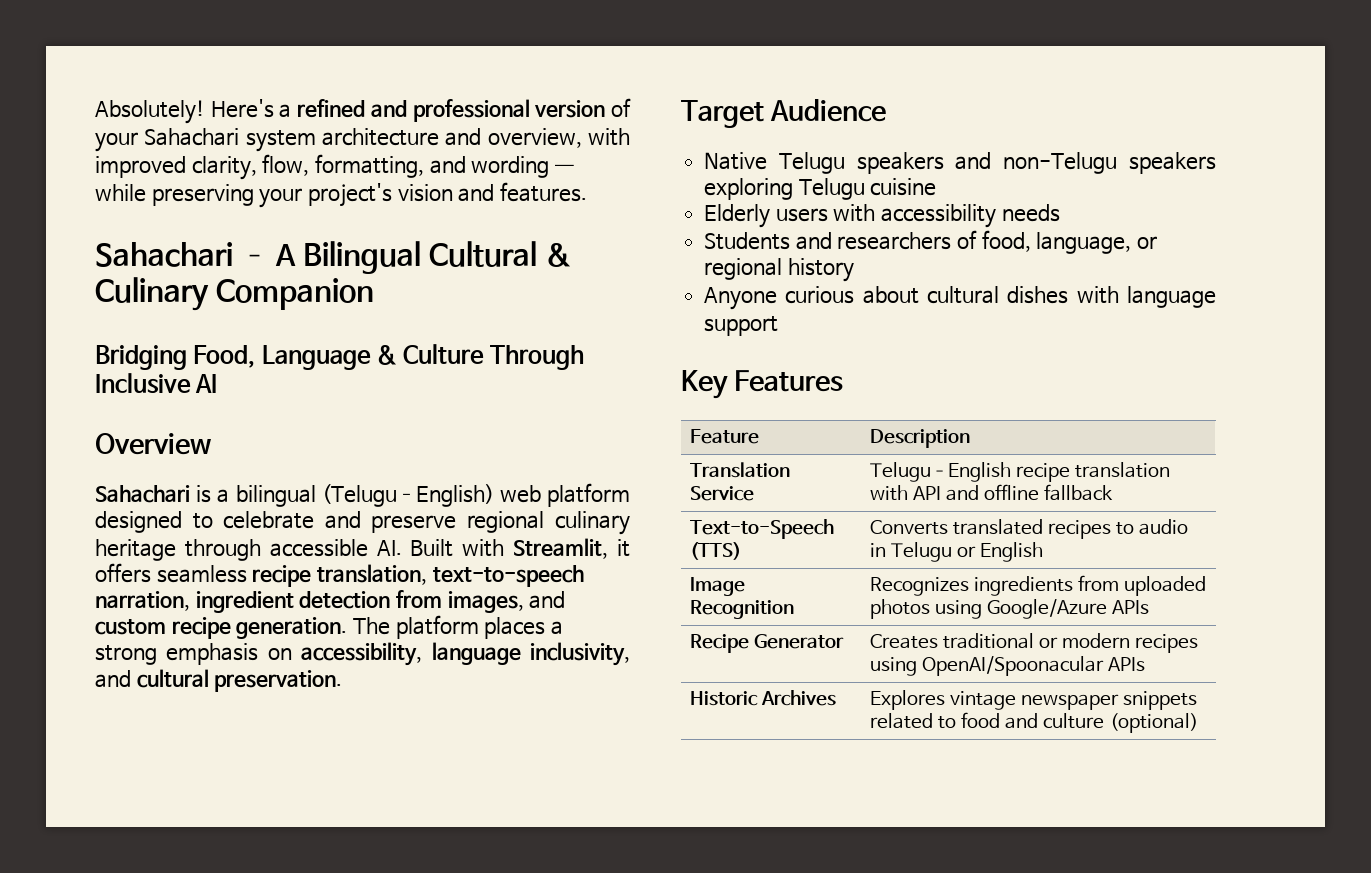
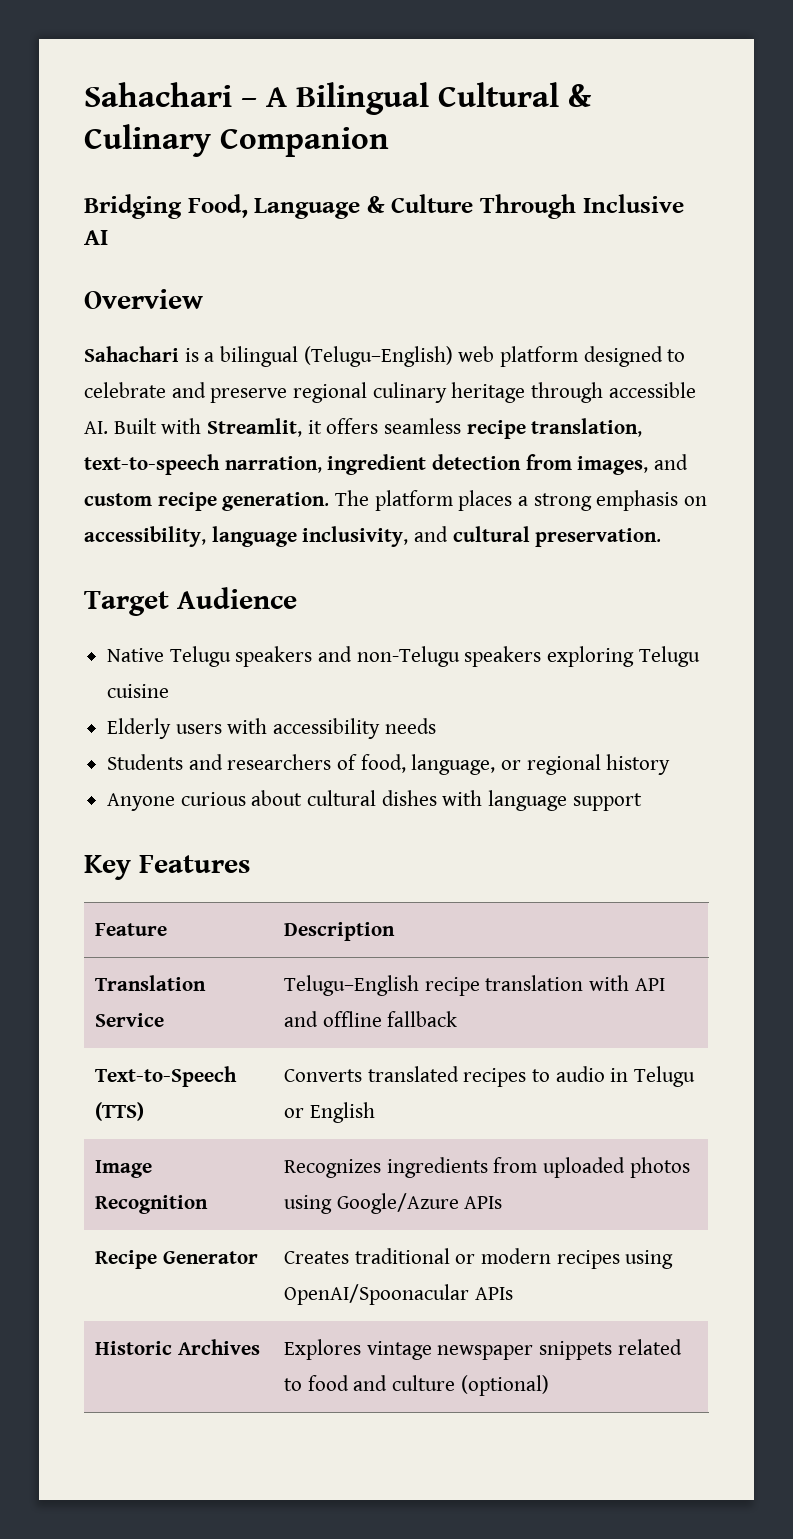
- Absolutely! Here's a refined and professional version of your Sahachari system architecture and overview, with improved clarity, flow, formatting, and wording — while preserving your project's vision and features.

